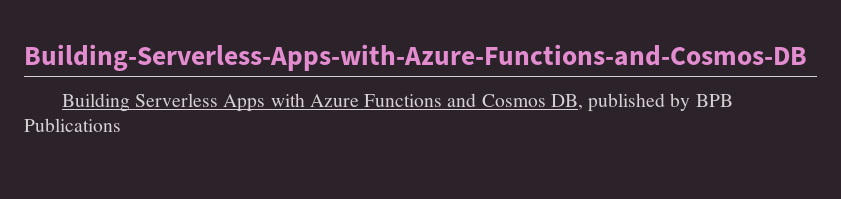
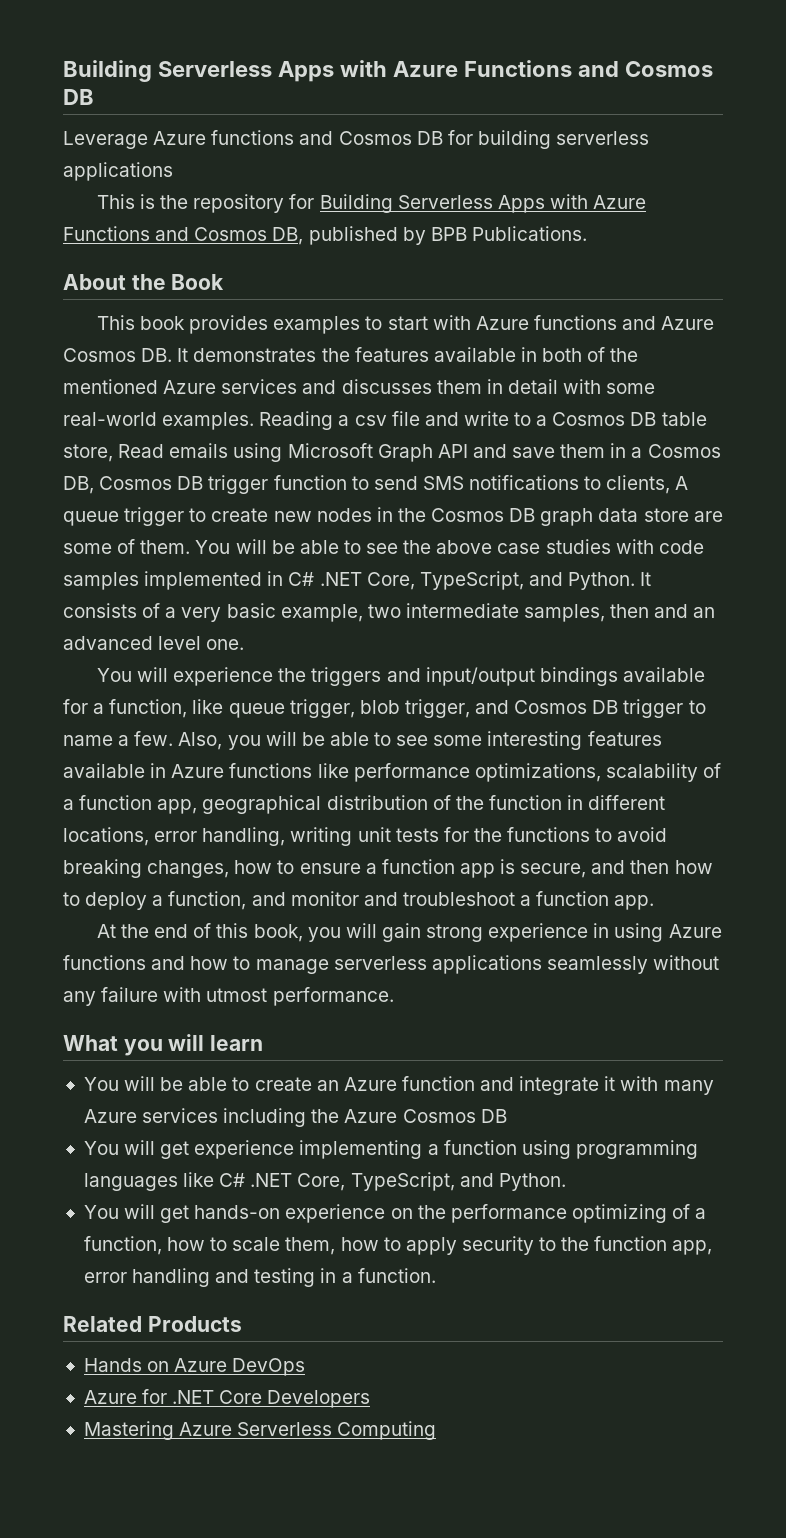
- Building-Serverless-Apps-with-Azure-Functions-and-Cosmos-DB
- Building Serverless Apps with Azure Functions and Cosmos DB, published by BPB Publications
+ Building Serverless Apps with Azure Functions and Cosmos DB
+ Leverage Azure functions and Cosmos DB for building serverless applications
+ This is the repository for Building Serverless Apps with Azure Functions and Cosmos DB, published by BPB Publications.
+ About the Book
+ This book provides examples to start with Azure functions and Azure Cosmos DB. It demonstrates the features available in both of the mentioned Azure services and discusses them in detail with some real-world examples. Reading a csv file and write to a Cosmos DB table store, Read emails using Microsoft Graph API and save them in a Cosmos DB, Cosmos DB trigger function to send SMS notifications to clients, A queue trigger to create new nodes in the Cosmos DB graph data store are some of them. You will be able to see the above case studies with code samples implemented in C# .NET Core, TypeScript, and Python. It consists of a very basic example, two intermediate samples, then and an advanced level one.
+ You will experience the triggers and input/output bindings available for a function, like queue trigger, blob trigger, and Cosmos DB trigger to name a few. Also, you will be able to see some interesting features available in Azure functions like performance optimizations, scalability of a function app, geographical distribution of the function in different locations, error handling, writing unit tests for the functions to avoid breaking changes, how to ensure a function app is secure, and then how to deploy a function, and monitor and troubleshoot a function app.
+ At the end of this book, you will gain strong experience in using Azure functions and how to manage serverless applications seamlessly without any failure with utmost performance.
+ What you will learn
+ You will be able to create an Azure function and integrate it with many Azure services including the Azure Cosmos DB
+ You will get experience implementing a function using programming languages like C# .NET Core, TypeScript, and Python.
+ You will get hands-on experience on the performance optimizing of a function, how to scale them, how to apply security to the function app, error handling and testing in a function.
+ Related Products
+ Hands on Azure DevOps
+ Azure for .NET Core Developers
+ Mastering Azure Serverless Computing

